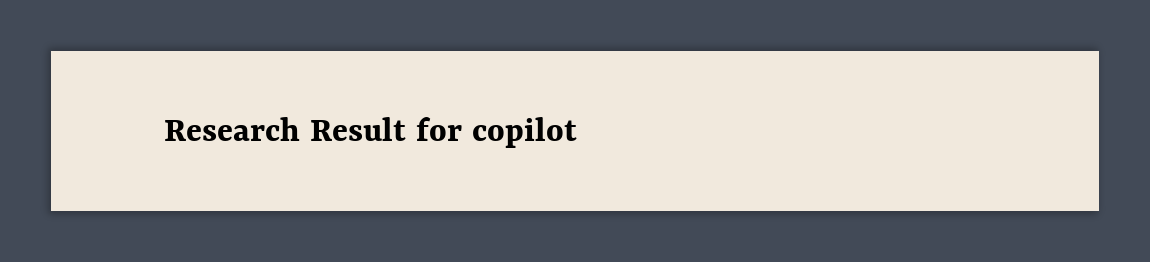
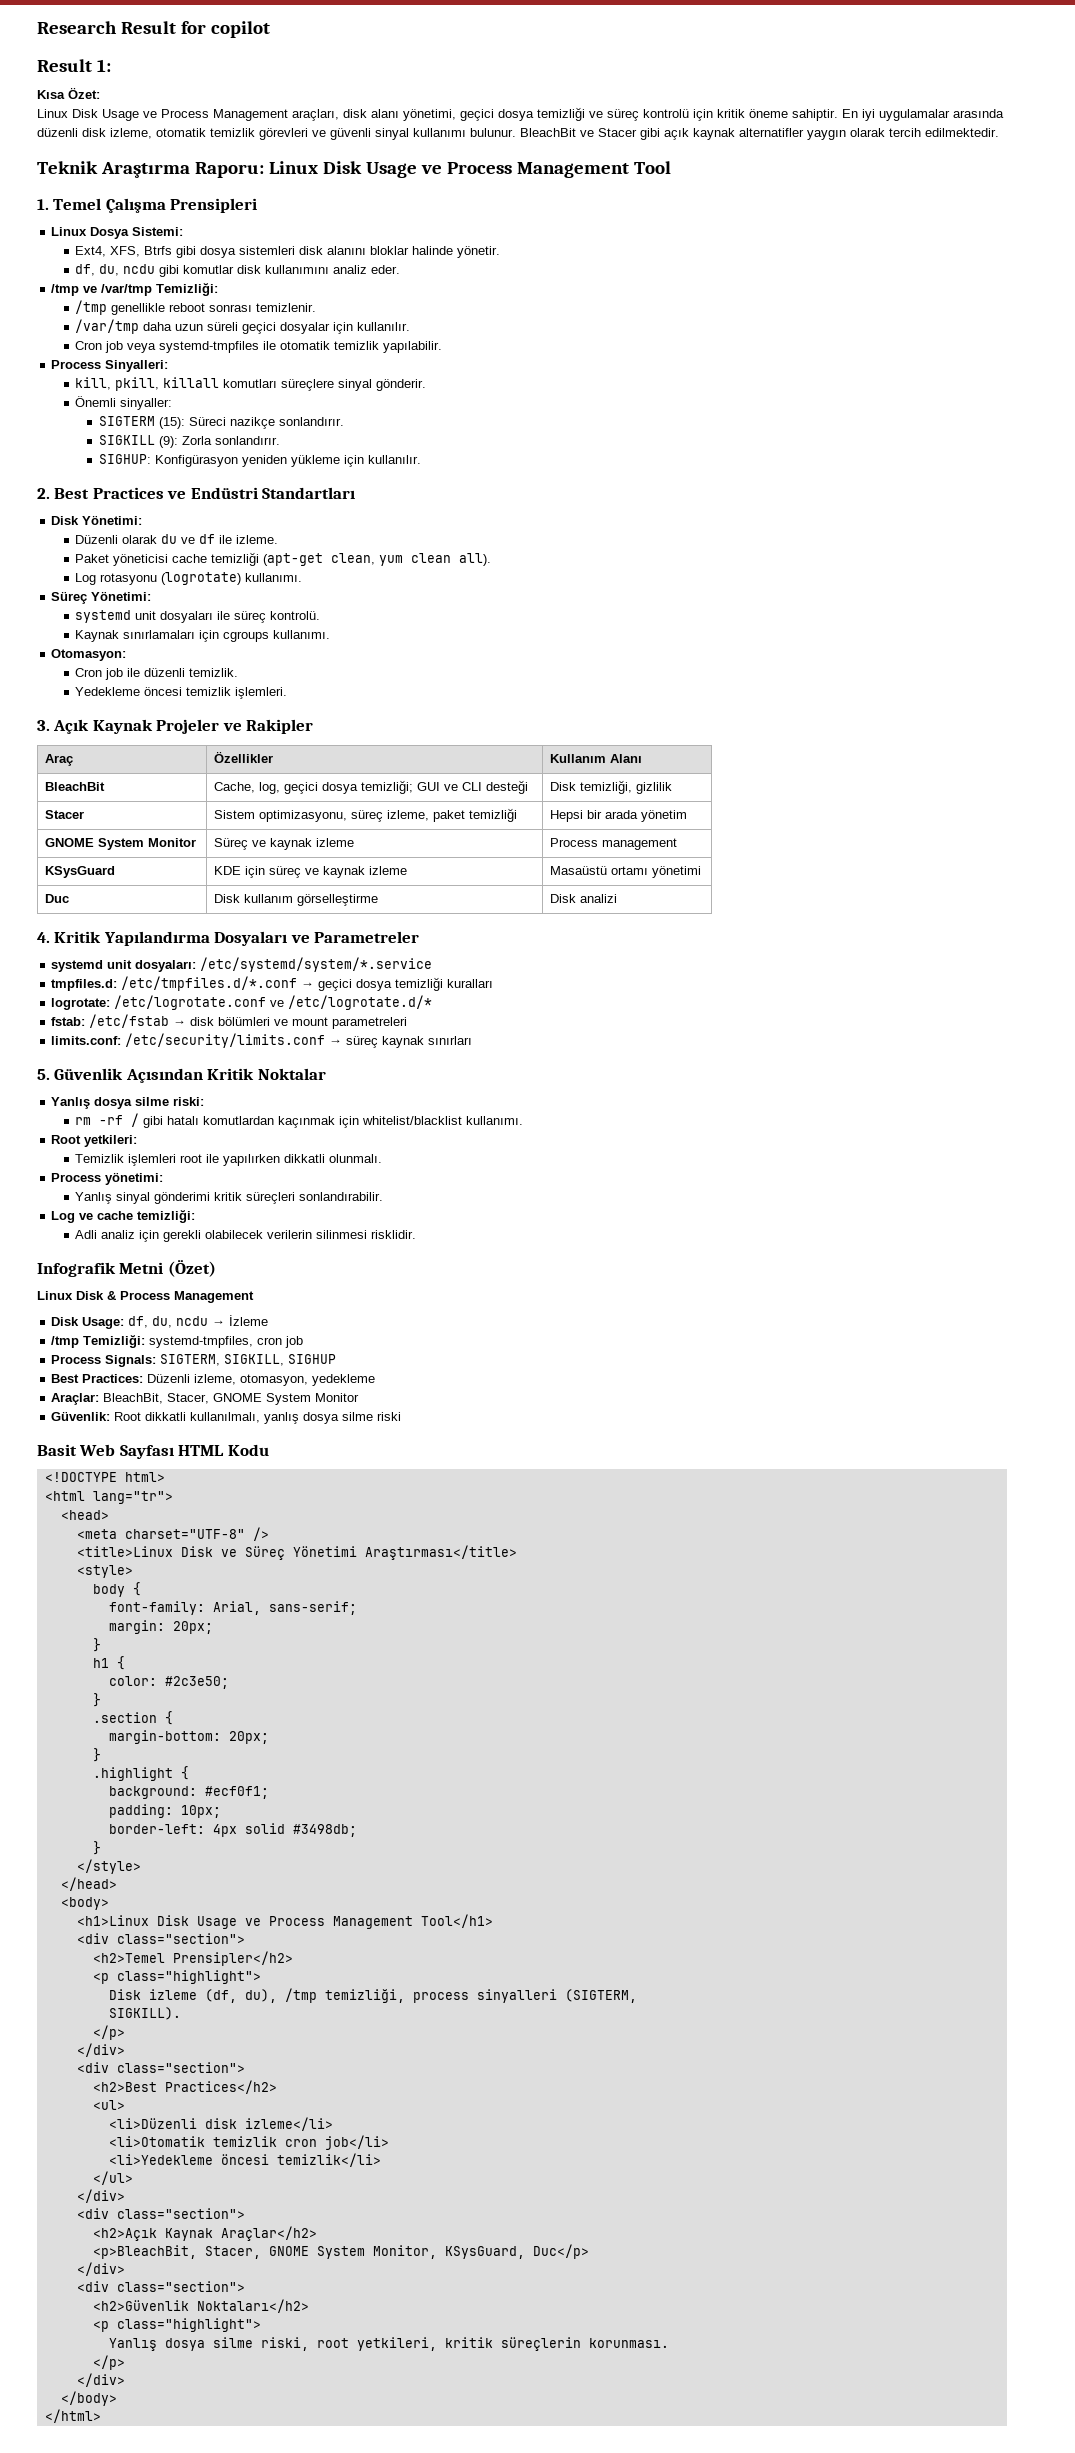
+ Result 1:
+ Kısa Özet:
+ Linux Disk Usage ve Process Management araçları, disk alanı yönetimi, geçici dosya temizliği ve süreç kontrolü için kritik öneme sahiptir. En iyi uygulamalar arasında düzenli disk izleme, otomatik temizlik görevleri ve güvenli sinyal kullanımı bulunur. BleachBit ve Stacer gibi açık kaynak alternatifler yaygın olarak tercih edilmektedir.
+ Teknik Araştırma Raporu: Linux Disk Usage ve Process Management Tool
+ 1. Temel Çalışma Prensipleri
+ Linux Dosya Sistemi:
+ Ext4, XFS, Btrfs gibi dosya sistemleri disk alanını bloklar halinde yönetir.
+ df, du, ncdu gibi komutlar disk kullanımını analiz eder.
+ /tmp ve /var/tmp Temizliği:
+ /tmp genellikle reboot sonrası temizlenir.
+ /var/tmp daha uzun süreli geçici dosyalar için kullanılır.
+ Cron job veya systemd-tmpfiles ile otomatik temizlik yapılabilir.
+ Process Sinyalleri:
+ kill, pkill, killall komutları süreçlere sinyal gönderir.
+ Önemli sinyaller:
+ SIGTERM (15): Süreci nazikçe sonlandırır.
+ SIGKILL (9): Zorla sonlandırır.
+ SIGHUP: Konfigürasyon yeniden yükleme için kullanılır.
+ 2. Best Practices ve Endüstri Standartları
+ Disk Yönetimi:
+ Düzenli olarak du ve df ile izleme.
+ Paket yöneticisi cache temizliği (apt-get clean, yum clean all).
+ Log rotasyonu (logrotate) kullanımı.
+ Süreç Yönetimi:
+ systemd unit dosyaları ile süreç kontrolü.
+ Kaynak sınırlamaları için cgroups kullanımı.
+ Otomasyon:
+ Cron job ile düzenli temizlik.
+ Yedekleme öncesi temizlik işlemleri.
+ 3. Açık Kaynak Projeler ve Rakipler
+ Araç | Özellikler | Kullanım Alanı
+ BleachBit | Cache, log, geçici dosya temizliği; GUI ve CLI desteği | Disk temizliği, gizlilik
+ Stacer | Sistem optimizasyonu, süreç izleme, paket temizliği | Hepsi bir arada yönetim
+ GNOME System Monitor | Süreç ve kaynak izleme | Process management
+ KSysGuard | KDE için süreç ve kaynak izleme | Masaüstü ortamı yönetimi
+ Duc | Disk kullanım görselleştirme | Disk analizi
+ 4. Kritik Yapılandırma Dosyaları ve Parametreler
+ systemd unit dosyaları: /etc/systemd/system/*.service
+ tmpfiles.d: /etc/tmpfiles.d/*.conf → geçici dosya temizliği kuralları
+ logrotate: /etc/logrotate.conf ve /etc/logrotate.d/*
+ fstab: /etc/fstab → disk bölümleri ve mount parametreleri
+ limits.conf: /etc/security/limits.conf → süreç kaynak sınırları
+ 5. Güvenlik Açısından Kritik Noktalar
+ Yanlış dosya silme riski:
+ rm -rf / gibi hatalı komutlardan kaçınmak için whitelist/blacklist kullanımı.
+ Root yetkileri:
+ Temizlik işlemleri root ile yapılırken dikkatli olunmalı.
+ Process yönetimi:
+ Yanlış sinyal gönderimi kritik süreçleri sonlandırabilir.
+ Log ve cache temizliği:
+ Adli analiz için gerekli olabilecek verilerin silinmesi risklidir.
+ Infografik Metni (Özet)
+ Linux Disk & Process Management
+ Disk Usage: df, du, ncdu → İzleme
+ /tmp Temizliği: systemd-tmpfiles, cron job
+ Process Signals: SIGTERM, SIGKILL, SIGHUP
+ Best Practices: Düzenli izleme, otomasyon, yedekleme
+ Araçlar: BleachBit, Stacer, GNOME System Monitor
+ Güvenlik: Root dikkatli kullanılmalı, yanlış dosya silme riski
+ Basit Web Sayfası HTML Kodu
+ <!DOCTYPE html>
+ <html lang="tr">
+ <head>
+ <meta charset="UTF-8" />
+ <title>Linux Disk ve Süreç Yönetimi Araştırması</title>
+ <style>
+ body {
+ font-family: Arial, sans-serif;
+ margin: 20px;
+ }
+ h1 {
+ color: #2c3e50;
+ }
+ .section {
+ margin-bottom: 20px;
+ }
+ .highlight {
+ background: #ecf0f1;
+ padding: 10px;
+ border-left: 4px solid #3498db;
+ }
+ </style>
+ </head>
+ <body>
+ <h1>Linux Disk Usage ve Process Management Tool</h1>
+ <div class="section">
+ <h2>Temel Prensipler</h2>
+ <p class="highlight">
+ Disk izleme (df, du), /tmp temizliği, process sinyalleri (SIGTERM,
+ SIGKILL).
+ </p>
+ </div>
+ <div class="section">
+ <h2>Best Practices</h2>
+ <ul>
+ <li>Düzenli disk izleme</li>
+ <li>Otomatik temizlik cron job</li>
+ <li>Yedekleme öncesi temizlik</li>
+ </ul>
+ </div>
+ <div class="section">
+ <h2>Açık Kaynak Araçlar</h2>
+ <p>BleachBit, Stacer, GNOME System Monitor, KSysGuard, Duc</p>
+ </div>
+ <div class="section">
+ <h2>Güvenlik Noktaları</h2>
+ <p class="highlight">
+ Yanlış dosya silme riski, root yetkileri, kritik süreçlerin korunması.
+ </p>
+ </div>
+ </body>
+ </html>

